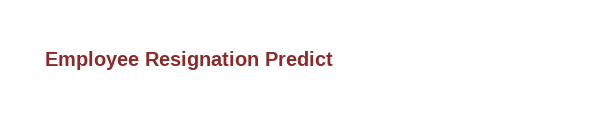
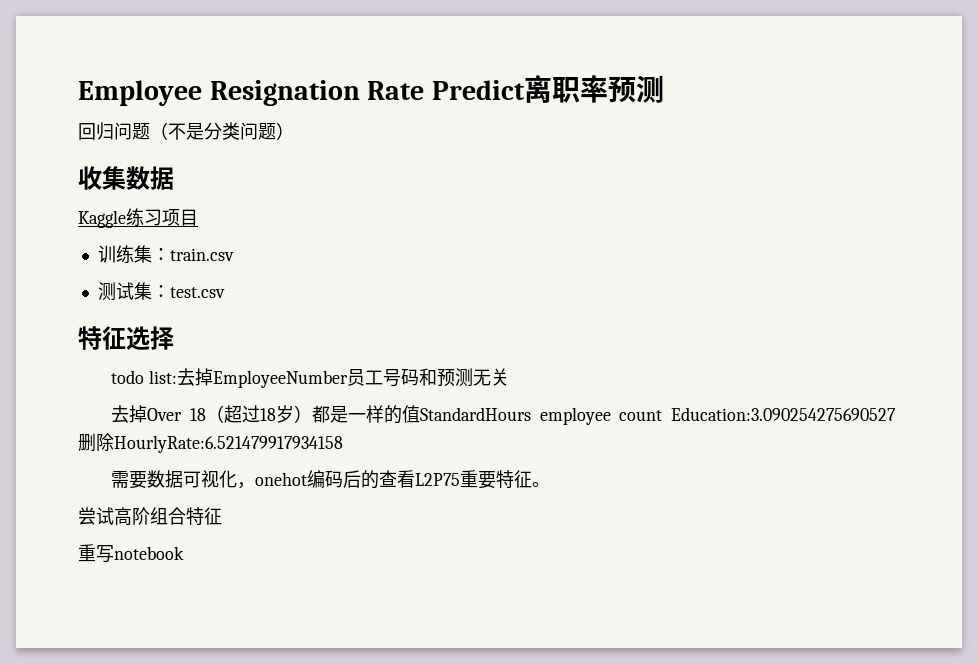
- Employee Resignation Predict
+ Employee Resignation Rate Predict离职率预测
+ 回归问题（不是分类问题）
+ 收集数据
+ Kaggle练习项目
+ 训练集：train.csv
+ 测试集：test.csv
+ 特征选择
+ todo list:去掉EmployeeNumber员工号码和预测无关
+ 去掉Over 18（超过18岁）都是一样的值StandardHours employee count Education:3.090254275690527删除HourlyRate:6.521479917934158
+ 需要数据可视化，onehot编码后的查看L2P75重要特征。
+ 尝试高阶组合特征
+ 重写notebook

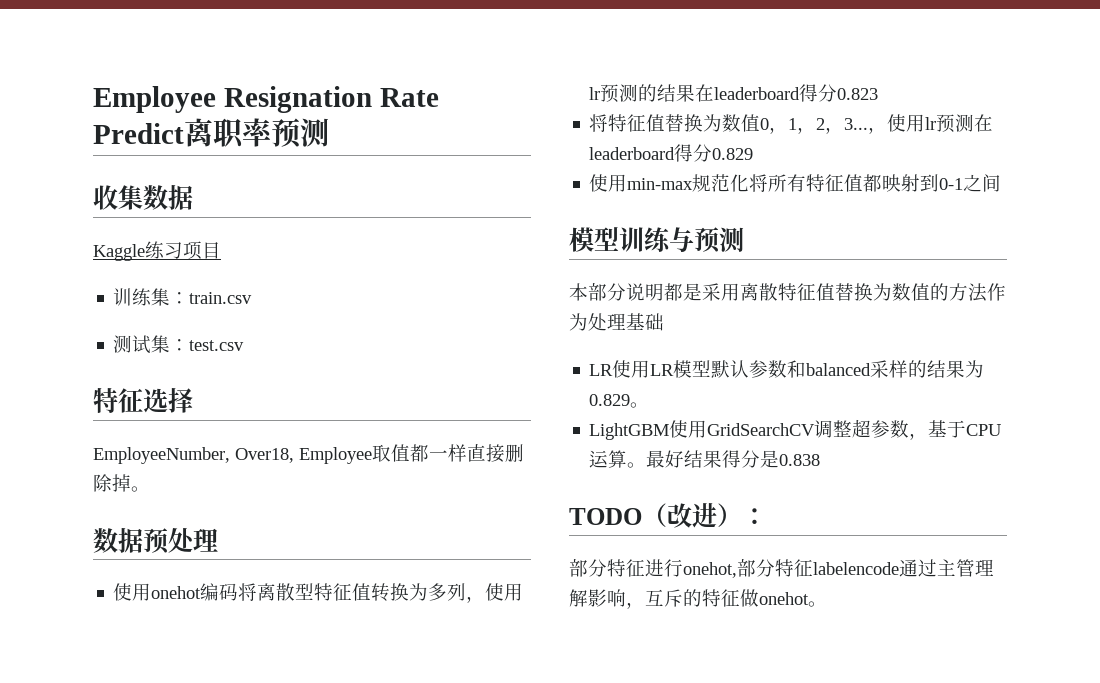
- 回归问题（不是分类问题）
- todo list:去掉EmployeeNumber员工号码和预测无关
- 去掉Over 18（超过18岁）都是一样的值StandardHours employee count Education:3.090254275690527删除HourlyRate:6.521479917934158
- 需要数据可视化，onehot编码后的查看L2P75重要特征。
- 尝试高阶组合特征
- 重写notebook
+ EmployeeNumber, Over18, Employee取值都一样直接删除掉。
+ 数据预处理
+ 使用onehot编码将离散型特征值转换为多列，使用lr预测的结果在leaderboard得分0.823
+ 将特征值替换为数值0，1，2，3...，使用lr预测在leaderboard得分0.829
+ 使用min-max规范化将所有特征值都映射到0-1之间
+ 模型训练与预测
+ 本部分说明都是采用离散特征值替换为数值的方法作为处理基础
+ LR使用LR模型默认参数和balanced采样的结果为0.829。
+ LightGBM使用GridSearchCV调整超参数，基于CPU运算。最好结果得分是0.838
+ TODO（改进）：
+ 部分特征进行onehot,部分特征labelencode通过主管理解影响，互斥的特征做onehot。

